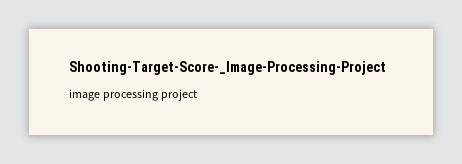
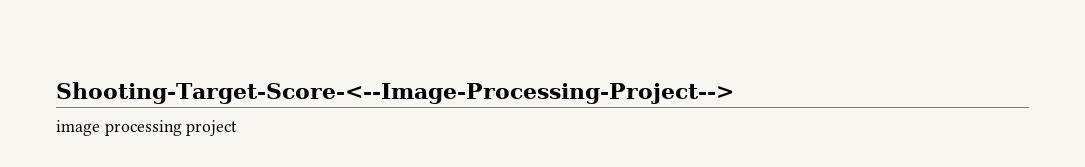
- Shooting-Target-Score-_Image-Processing-Project
+ Shooting-Target-Score-<--Image-Processing-Project-->

